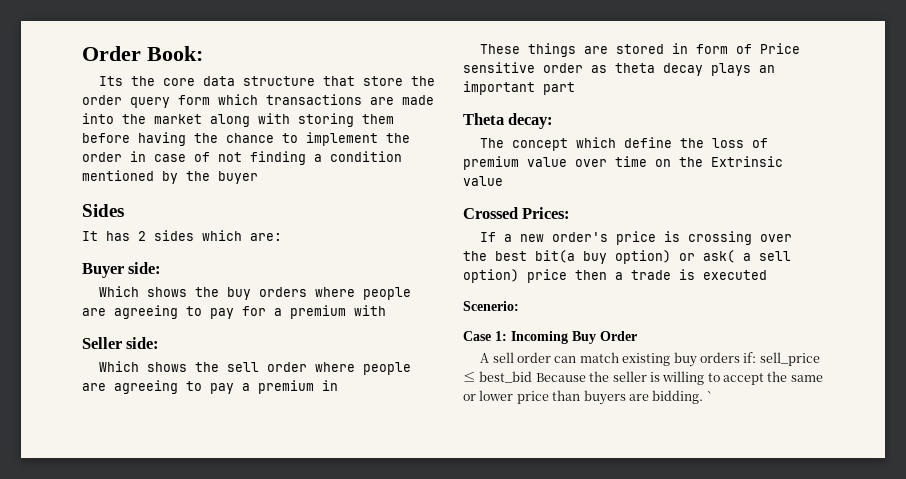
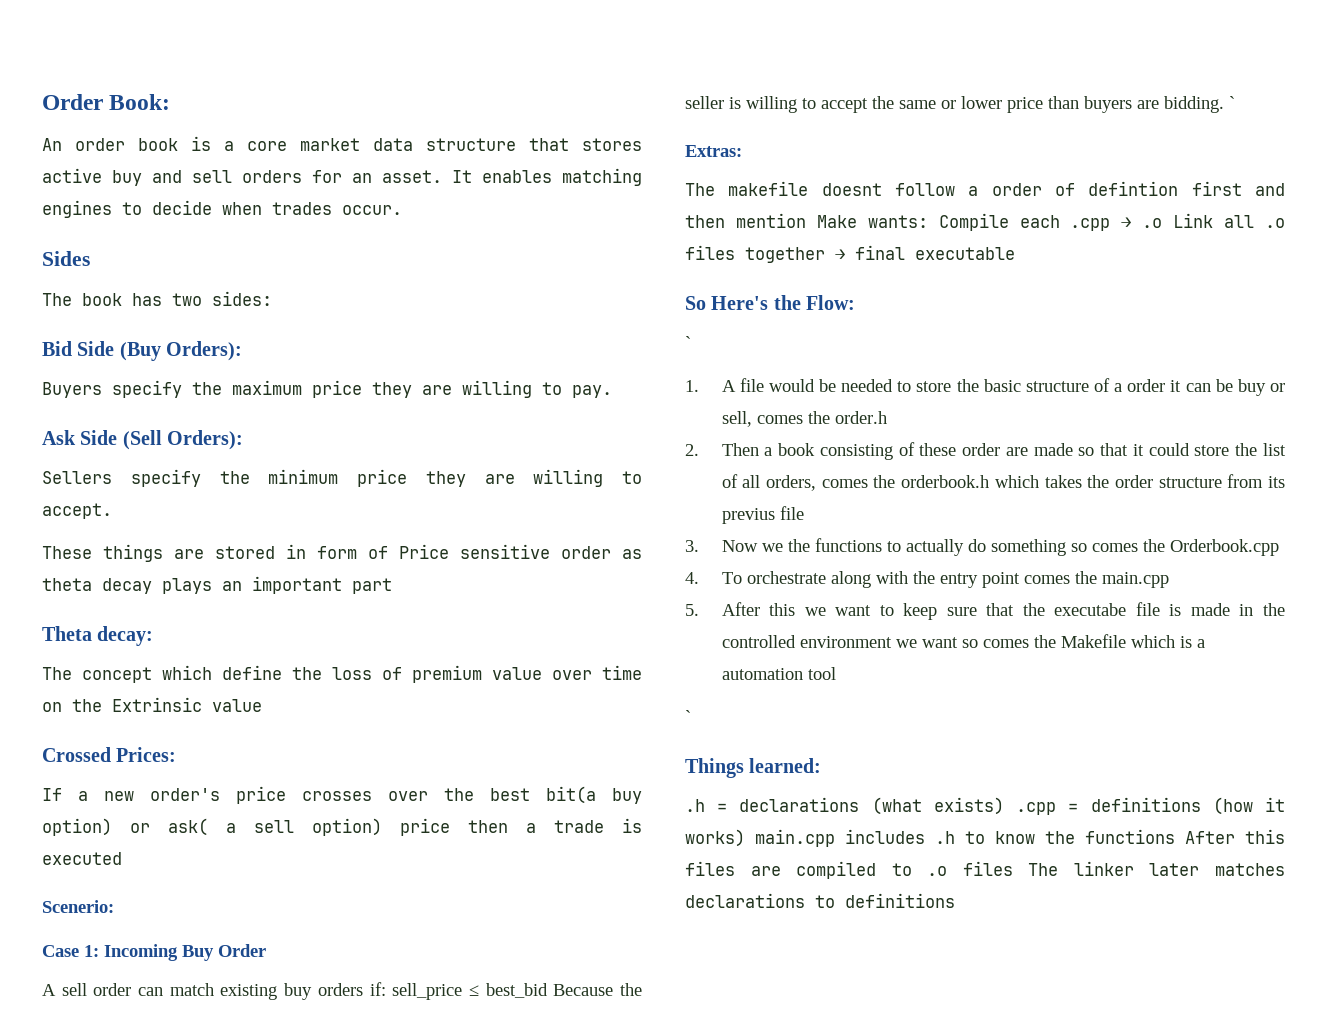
- Its the core data structure that store the order query form which transactions are made into the market along with storing them before having the chance to implement the order in case of not finding a condition mentioned by the buyer
+ An order book is a core market data structure that stores active buy and sell orders for an asset. It enables matching engines to decide when trades occur.
  Sides
- It has 2 sides which are:
- Buyer side:
- Which shows the buy orders where people are agreeing to pay for a premium with
- Seller side:
- Which shows the sell order where people are agreeing to pay a premium in
+ The book has two sides:
+ Bid Side (Buy Orders):
+ Buyers specify the maximum price they are willing to pay.
+ Ask Side (Sell Orders):
+ Sellers specify the minimum price they are willing to accept.
- If a new order's price is crossing over the best bit(a buy option) or ask( a sell option) price then a trade is executed
+ If a new order's price crosses over the best bit(a buy option) or ask( a sell option) price then a trade is executed
+ Extras:
+ The makefile doesnt follow a order of defintion first and then mention Make wants: Compile each .cpp → .o Link all .o files together → final executable
+ So Here's the Flow:
+ `
+ 1. A file would be needed to store the basic structure of a order it can be buy or sell, comes the order.h
+ 2. Then a book consisting of these order are made so that it could store the list of all orders, comes the orderbook.h which takes the order structure from its previus file
+ 3. Now we the functions to actually do something so comes the Orderbook.cpp
+ 4. To orchestrate along with the entry point comes the main.cpp
+ 5. After this we want to keep sure that the executabe file is made in the controlled environment we want so comes the Makefile which is a automation tool
+ `
+ Things learned:
+ .h = declarations (what exists) .cpp = definitions (how it works) main.cpp includes .h to know the functions After this files are compiled to .o files The linker later matches declarations to definitions

